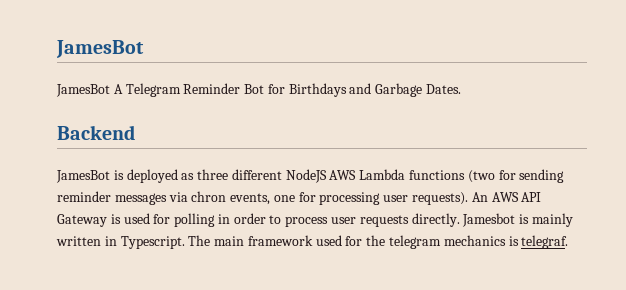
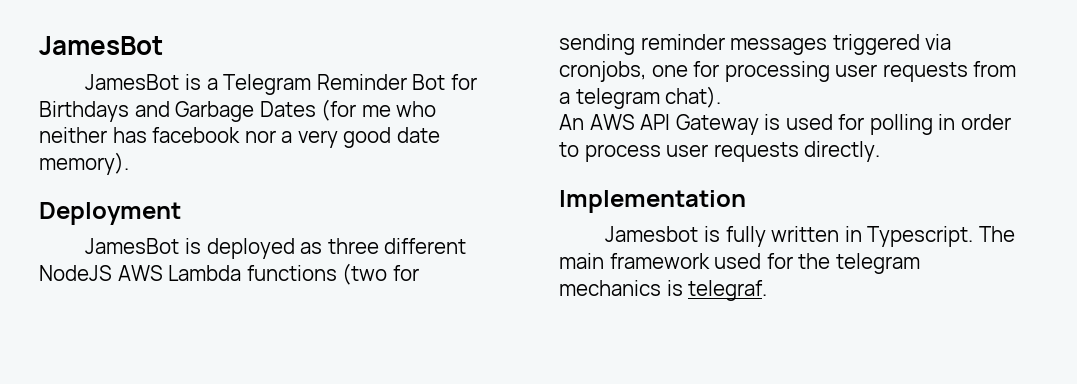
- JamesBot A Telegram Reminder Bot for Birthdays and Garbage Dates.
- Backend
+ JamesBot is a Telegram Reminder Bot for Birthdays and Garbage Dates (for me who neither has facebook nor a very good date memory).
+ Deployment
- JamesBot is deployed as three different NodeJS AWS Lambda functions (two for sending reminder messages via chron events, one for processing user requests). An AWS API Gateway is used for polling in order to process user requests directly. Jamesbot is mainly written in Typescript.
+ JamesBot is deployed as three different NodeJS AWS Lambda functions (two for sending reminder messages triggered via cronjobs, one for processing user requests from a telegram chat).
+ An AWS API Gateway is used for polling in order to process user requests directly.
+ Implementation
+ Jamesbot is fully written in Typescript.

